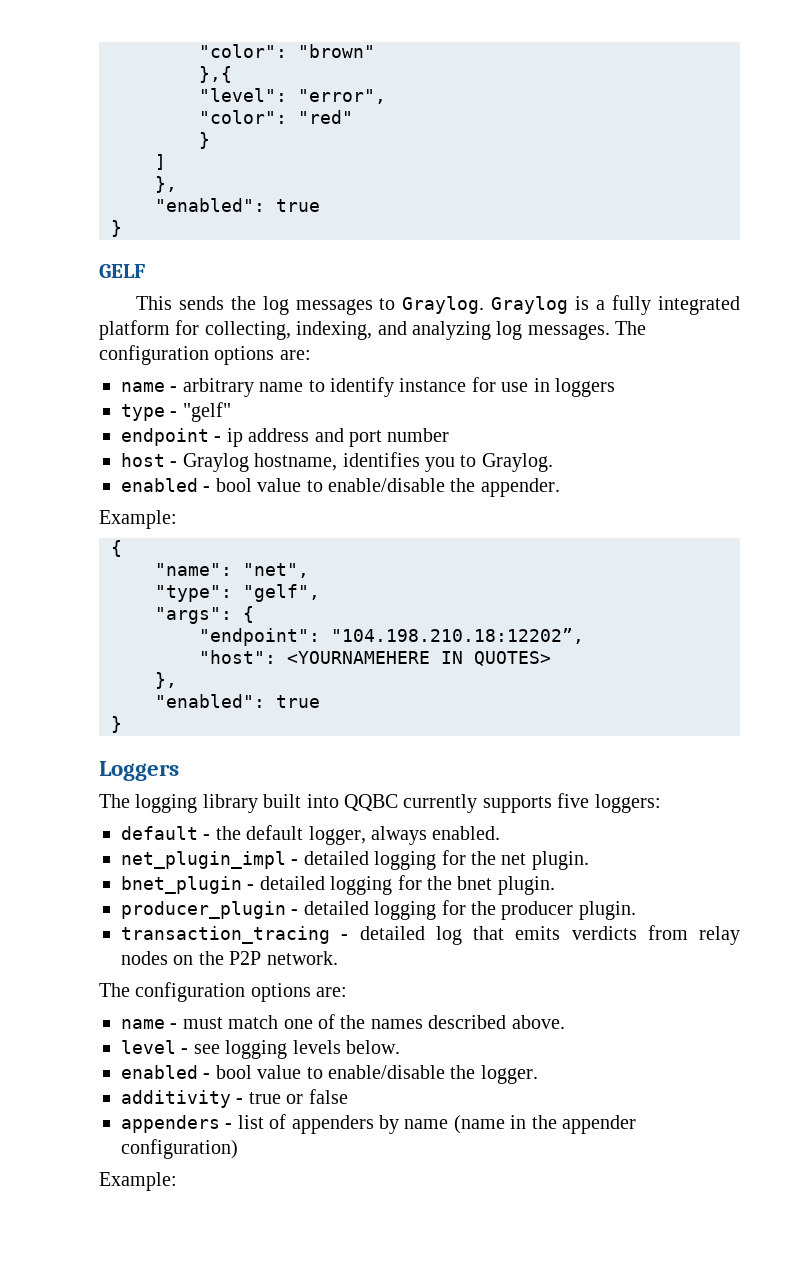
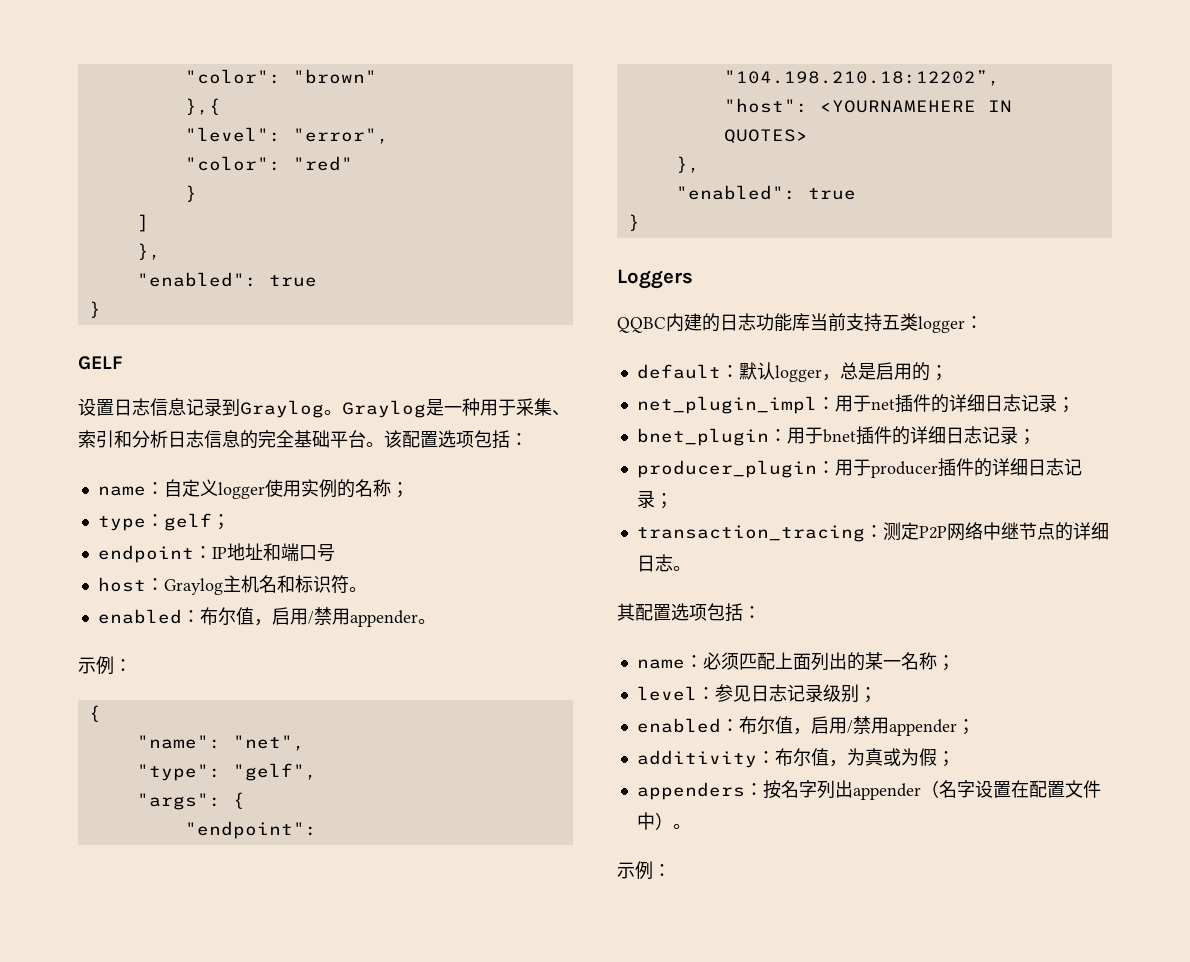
- This sends the log messages to Graylog. Graylog is a fully integrated platform for collecting, indexing, and analyzing log messages. The configuration options are:
- name - arbitrary name to identify instance for use in loggers
+ 设置日志信息记录到Graylog。Graylog是一种用于采集、索引和分析日志信息的完全基础平台。该配置选项包括：
+ name：自定义logger使用实例的名称；
- type - "gelf"
+ type：gelf；
- endpoint - ip address and port number
- host - Graylog hostname, identifies you to Graylog.
- enabled - bool value to enable/disable the appender.
- Example:
+ endpoint：IP地址和端口号
+ host：Graylog主机名和标识符。
+ enabled：布尔值，启用/禁用appender。
+ 示例：
- The logging library built into QQBC currently supports five loggers:
- default - the default logger, always enabled.
- net_plugin_impl - detailed logging for the net plugin.
- bnet_plugin - detailed logging for the bnet plugin.
- producer_plugin - detailed logging for the producer plugin.
- transaction_tracing - detailed log that emits verdicts from relay nodes on the P2P network.
- The configuration options are:
- name - must match one of the names described above.
- level - see logging levels below.
- enabled - bool value to enable/disable the logger.
- additivity - true or false
- appenders - list of appenders by name (name in the appender configuration)
- Example:
+ QQBC内建的日志功能库当前支持五类logger：
+ default：默认logger，总是启用的；
+ net_plugin_impl：用于net插件的详细日志记录；
+ bnet_plugin：用于bnet插件的详细日志记录；
+ producer_plugin：用于producer插件的详细日志记录；
+ transaction_tracing：测定P2P网络中继节点的详细日志。
+ 其配置选项包括：
+ name：必须匹配上面列出的某一名称；
+ level：参见日志记录级别；
+ enabled：布尔值，启用/禁用appender；
+ additivity：布尔值，为真或为假；
+ appenders：按名字列出appender（名字设置在配置文件中）。
+ 示例：

